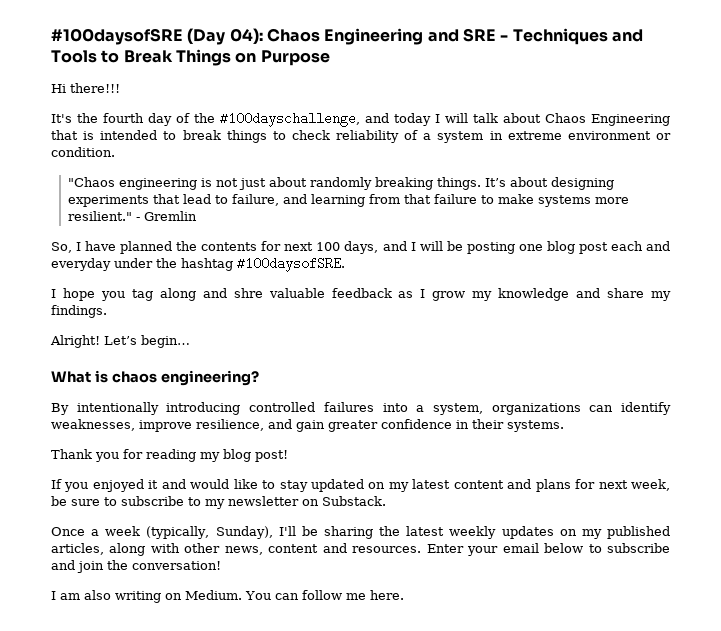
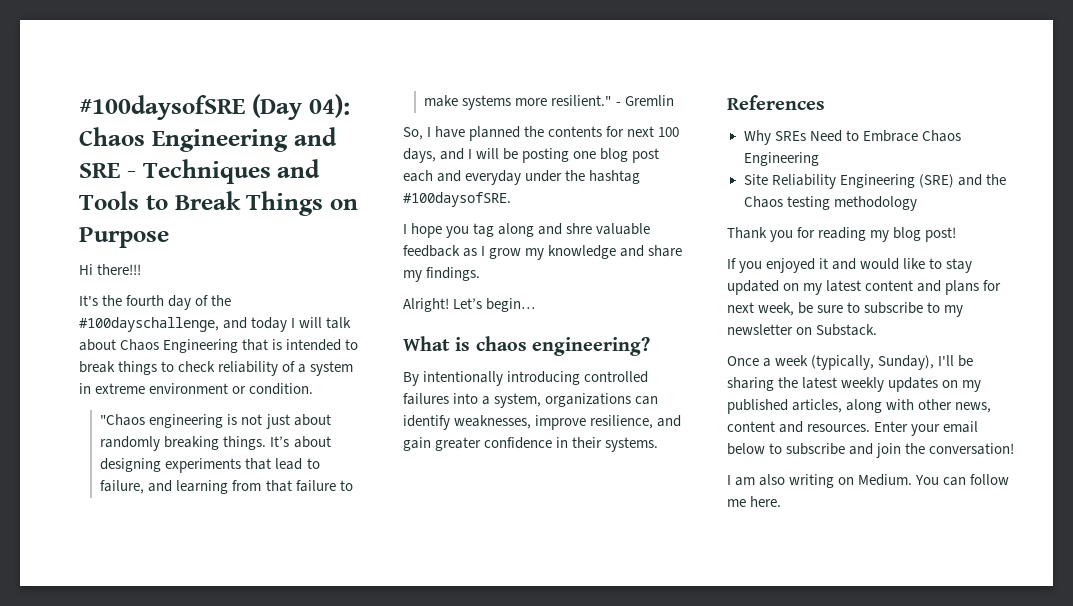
+ References
+ Why SREs Need to Embrace Chaos Engineering
+ Site Reliability Engineering (SRE) and the Chaos testing methodology

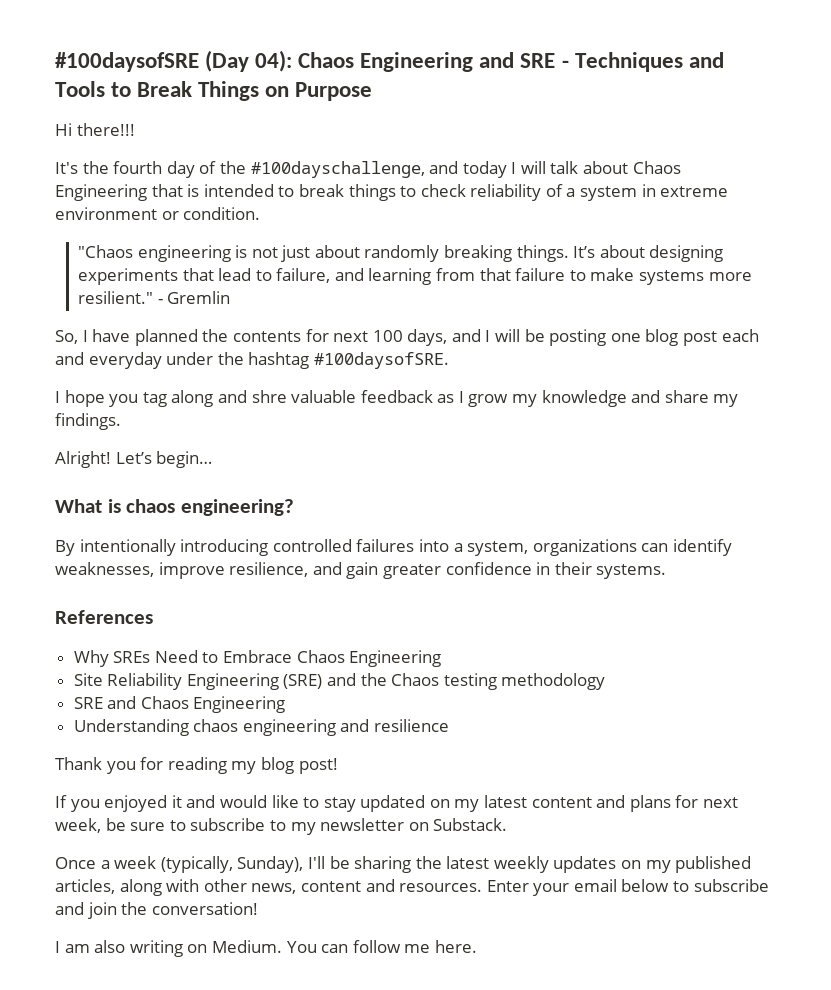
+ SRE and Chaos Engineering
+ Understanding chaos engineering and resilience

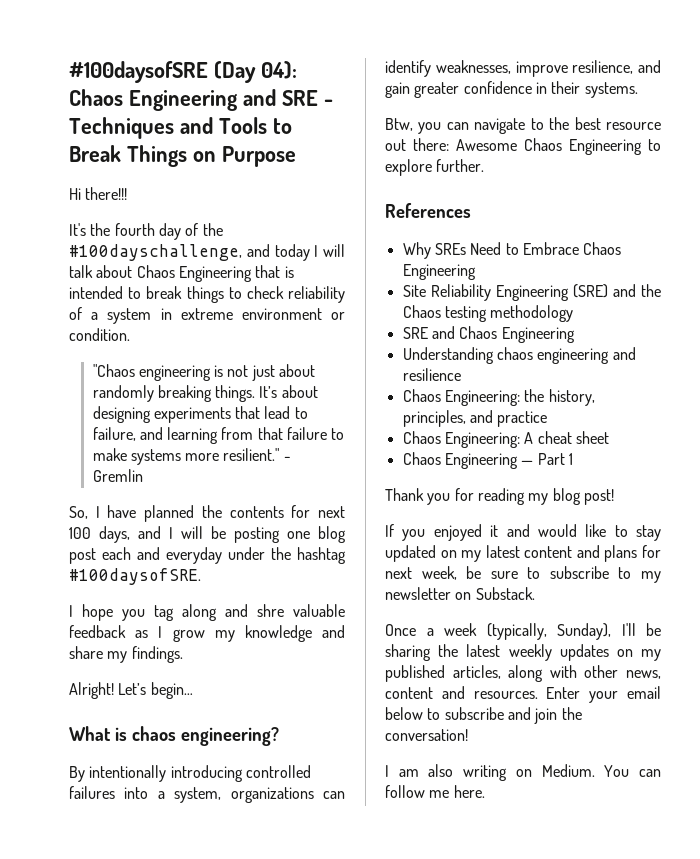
+ Btw, you can navigate to the best resource out there: Awesome Chaos Engineering to explore further.
+ Chaos Engineering: the history, principles, and practice
+ Chaos Engineering: A cheat sheet
+ Chaos Engineering — Part 1

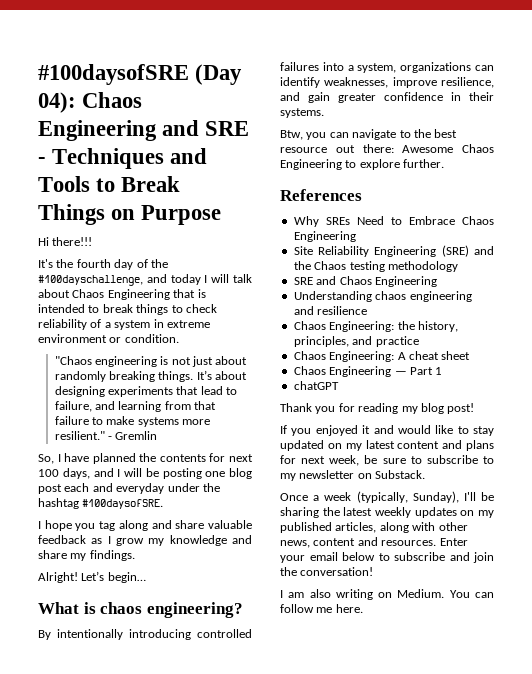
- I hope you tag along and shre valuable feedback as I grow my knowledge and share my findings.
+ I hope you tag along and share valuable feedback as I grow my knowledge and share my findings.
+ chatGPT

